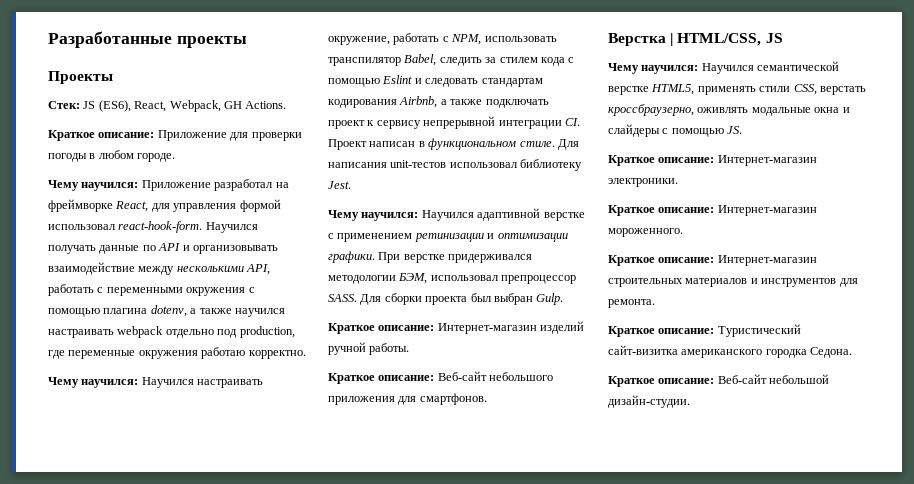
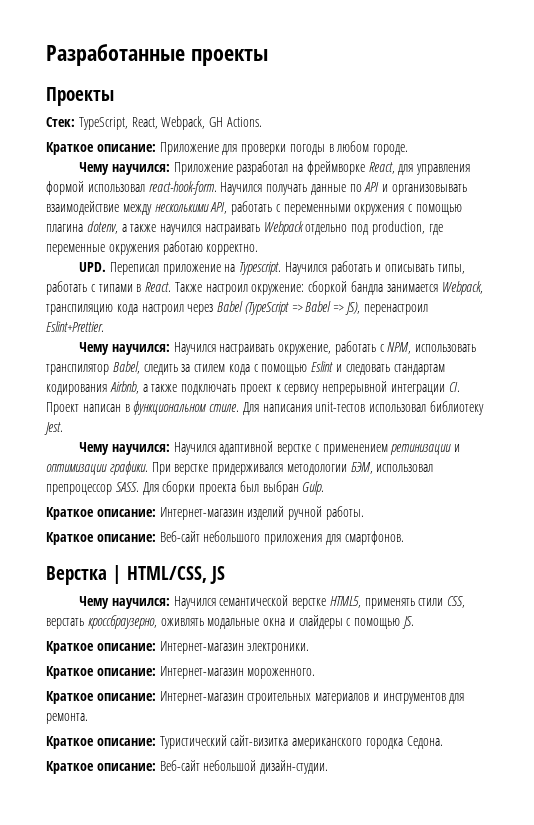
- Стек: JS (ES6), React, Webpack, GH Actions.
+ Стек: TypeScript, React, Webpack, GH Actions.
- Научился получать данные по API и организовывать взаимодействие между несколькими API, работать с переменными окружения с помощью плагина dotenv, а также научился настраивать webpack отдельно под production, где переменные окружения работаю корректно.
+ Научился получать данные по API и организовывать взаимодействие между несколькими API, работать с переменными окружения с помощью плагина dotenv, а также научился настраивать Webpack отдельно под production, где переменные окружения работаю корректно.
+ UPD. Переписал приложение на Typescript. Научился работать и описывать типы, работать с типами в React. Также настроил окружение: сборкой бандла занимается Webpack, транспиляцию кода настроил через Babel (TypeScript => Babel => JS), перенастроил Eslint+Prettier.

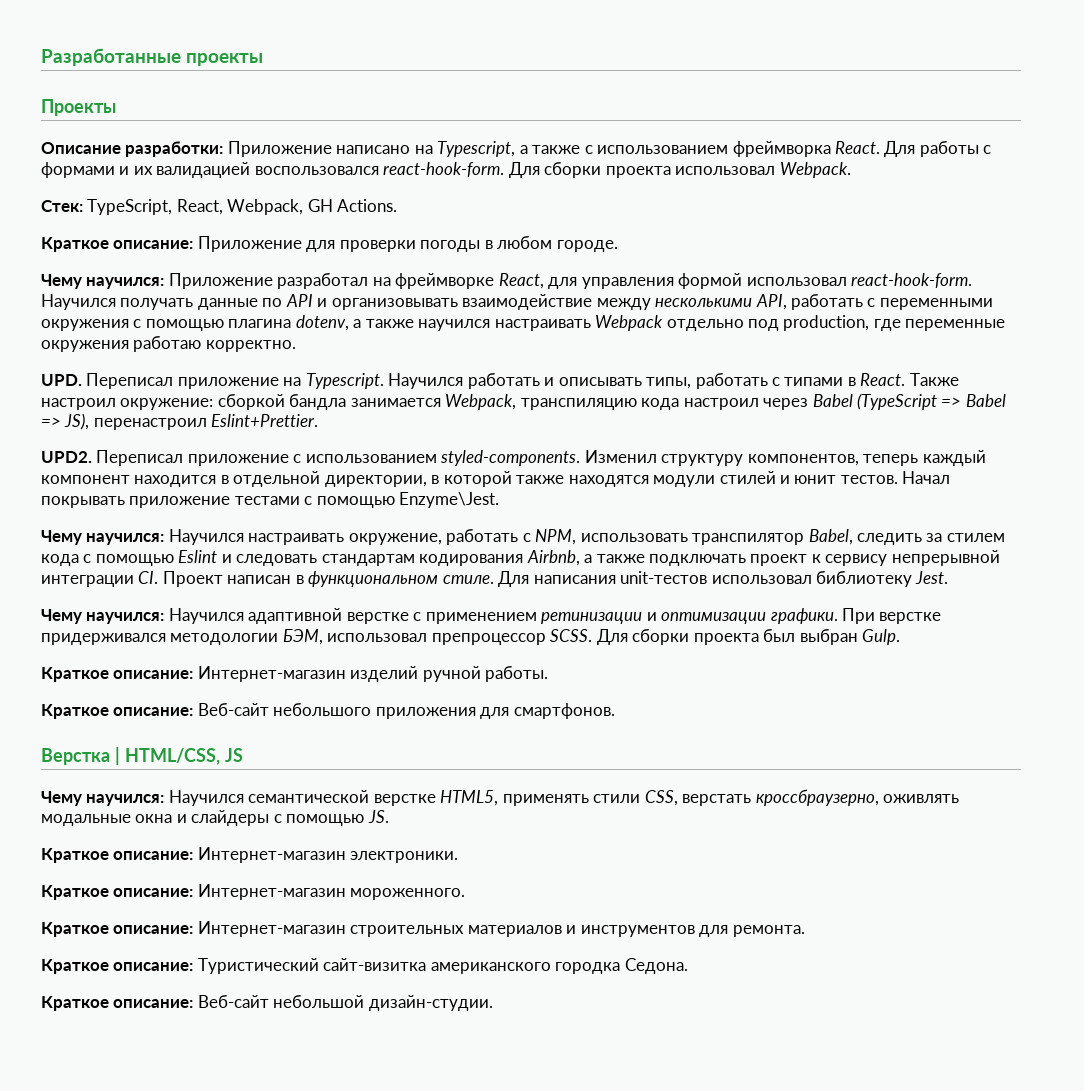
+ Описание разработки: Приложение написано на Typescript, а также с использованием фреймворка React. Для работы с формами и их валидацией воспользовался react-hook-form. Для сборки проекта использовал Webpack.
+ UPD2. Переписал приложение c использованием styled-components. Изменил структуру компонентов, теперь каждый компонент находится в отдельной директории, в которой также находятся модули стилей и юнит тестов. Начал покрывать приложение тестами с помощью Enzyme\Jest.
- При верстке придерживался методологии БЭМ, использовал препроцессор SASS.
+ При верстке придерживался методологии БЭМ, использовал препроцессор SCSS.

